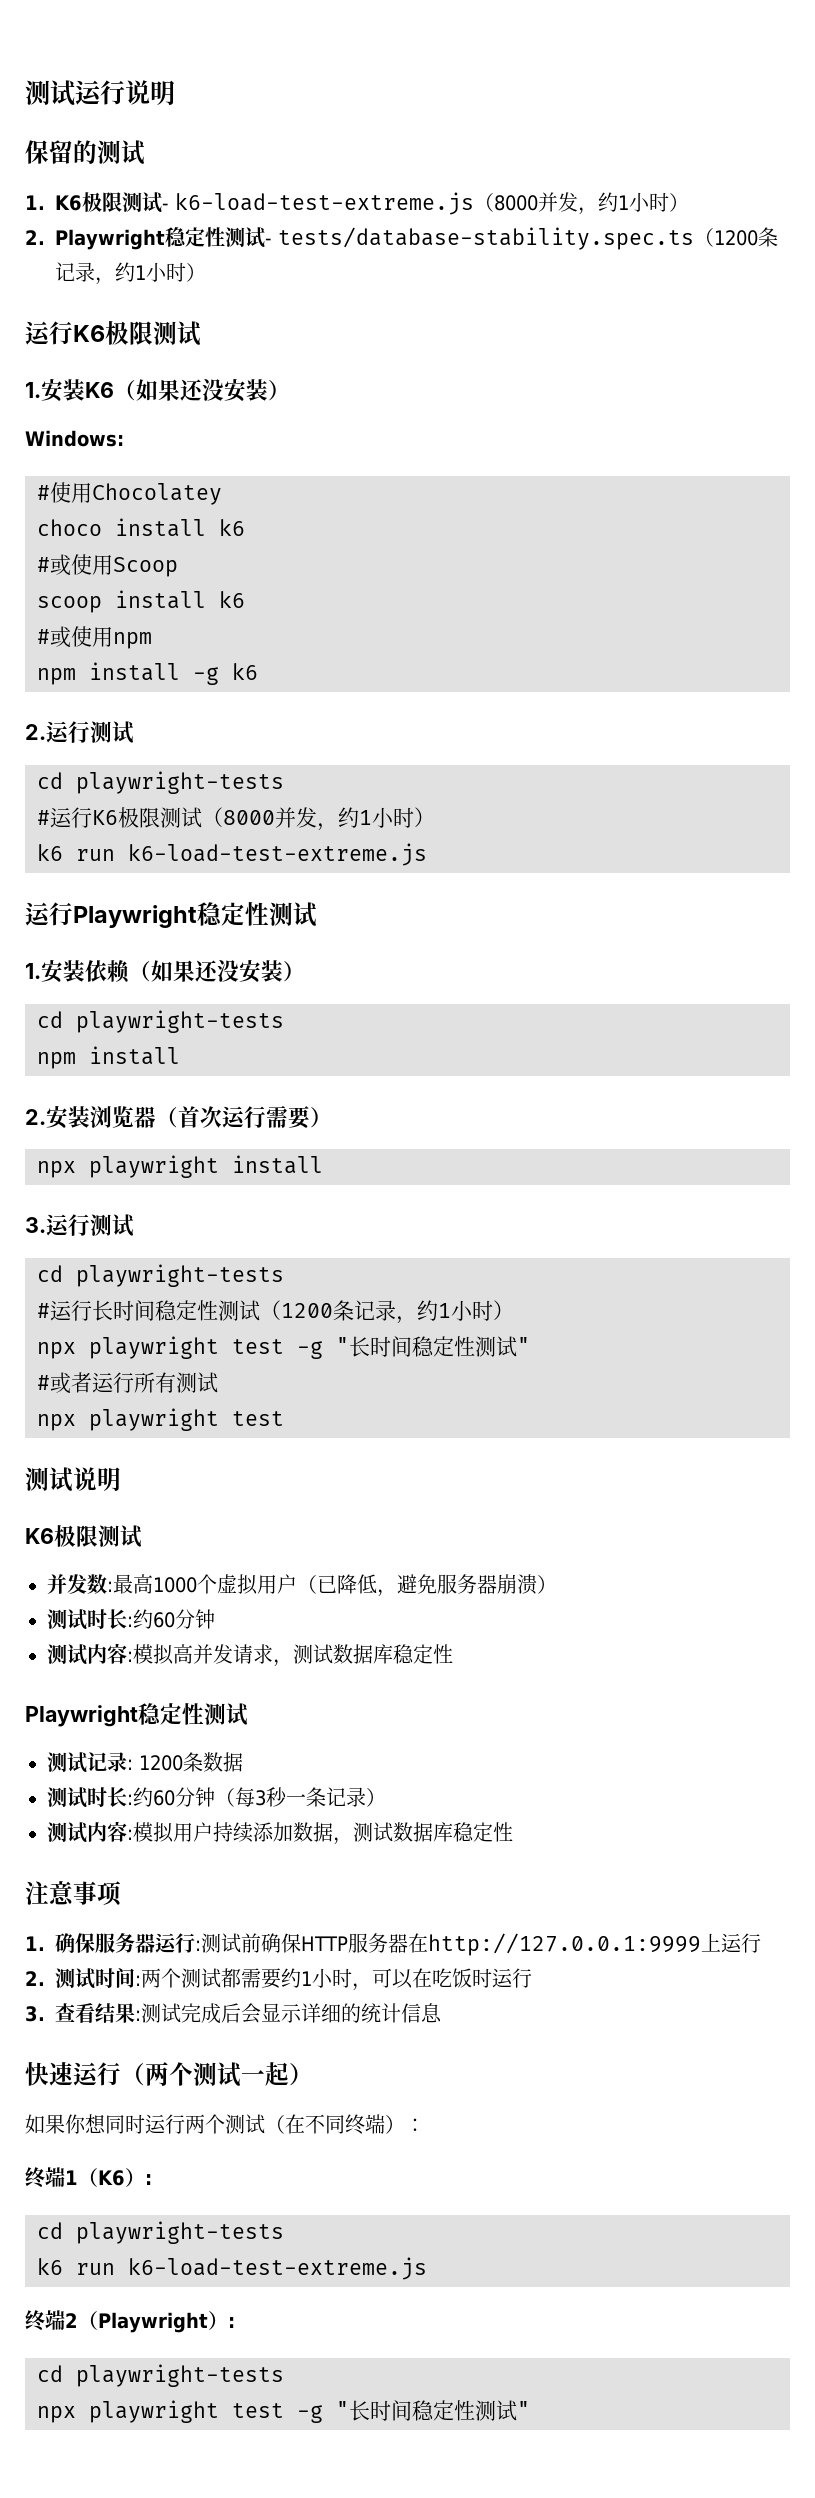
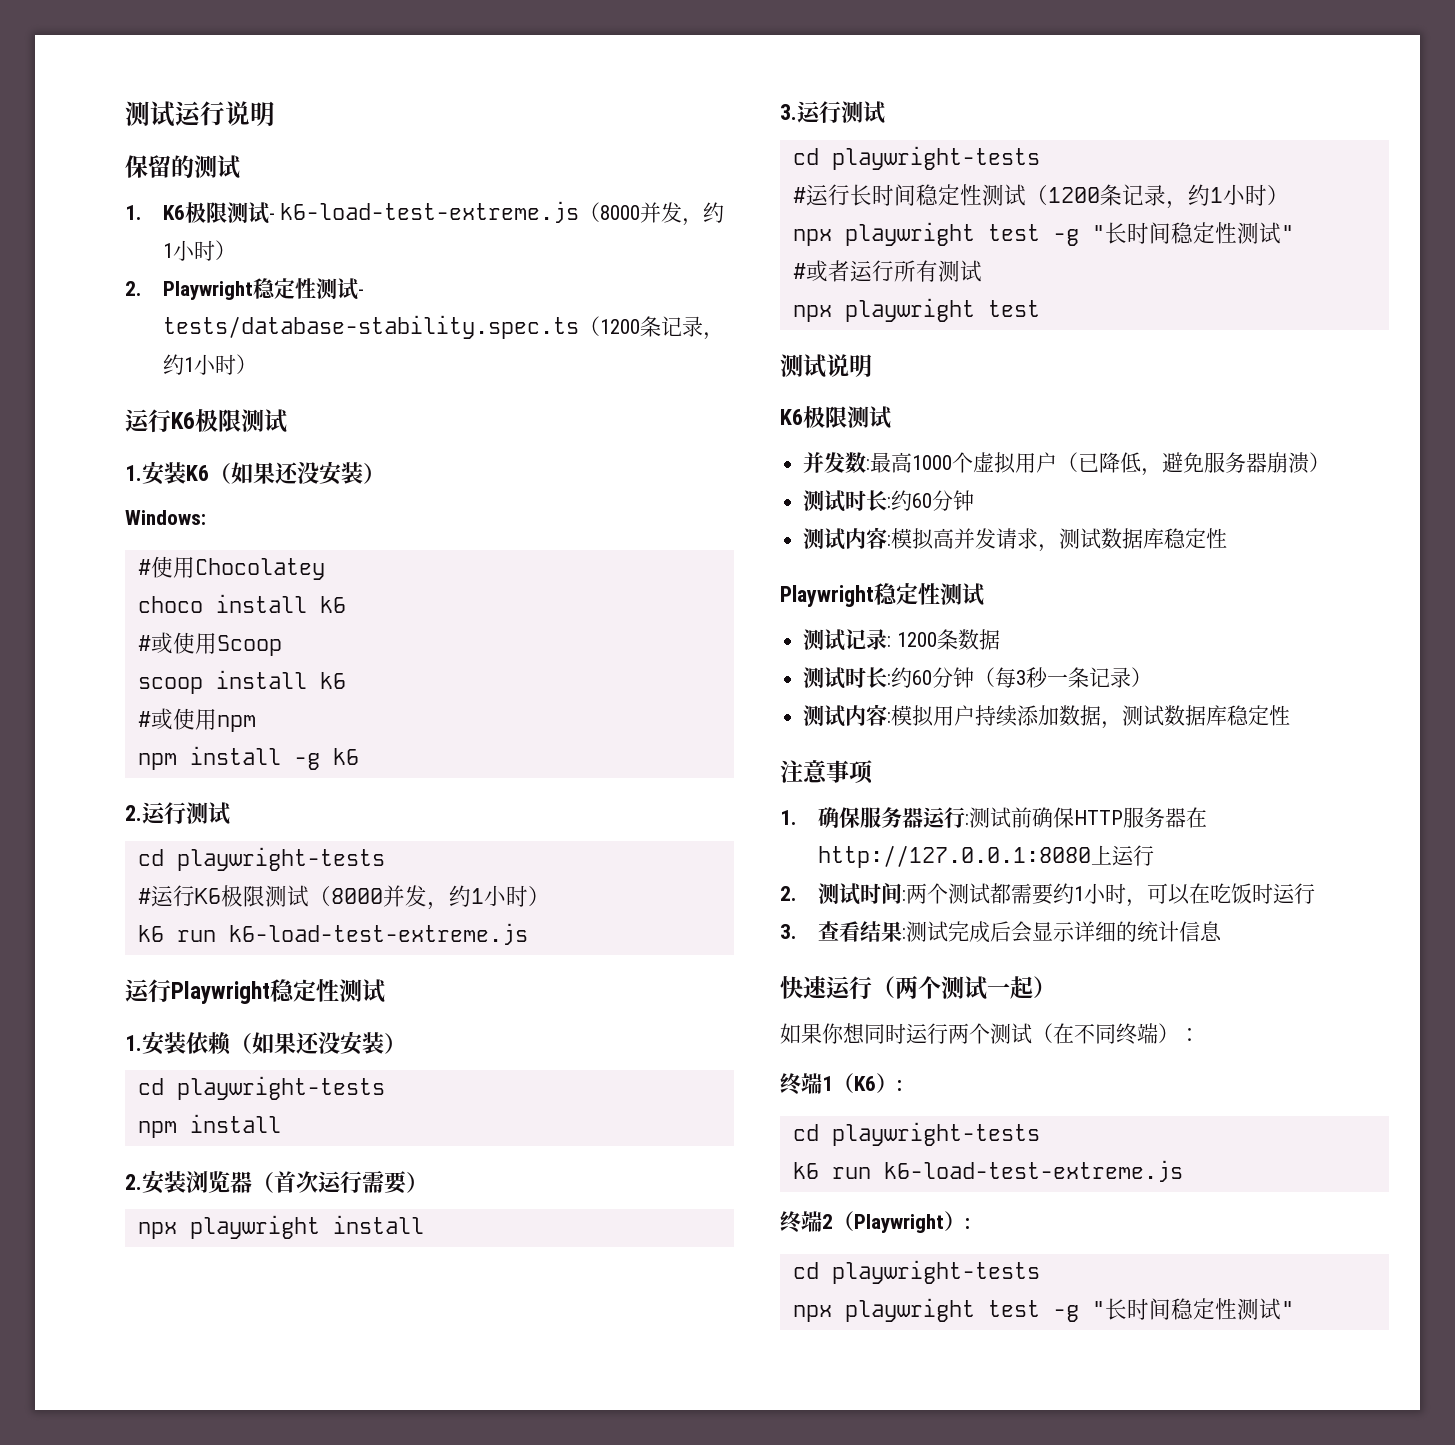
- 1.确保服务器运行:测试前确保HTTP服务器在http://127.0.0.1:9999上运行
+ 1.确保服务器运行:测试前确保HTTP服务器在http://127.0.0.1:8080上运行

